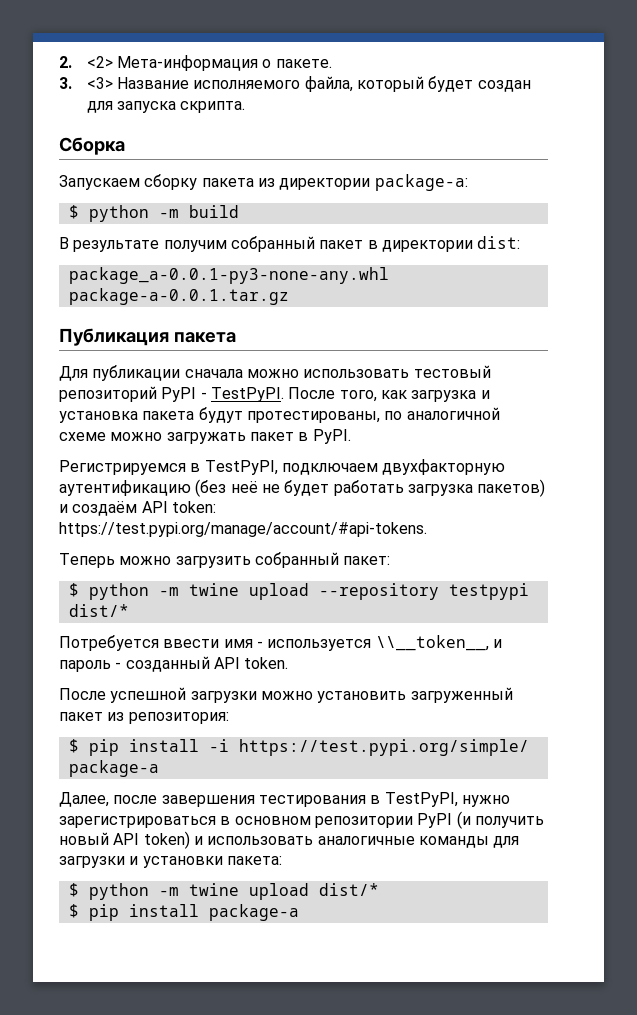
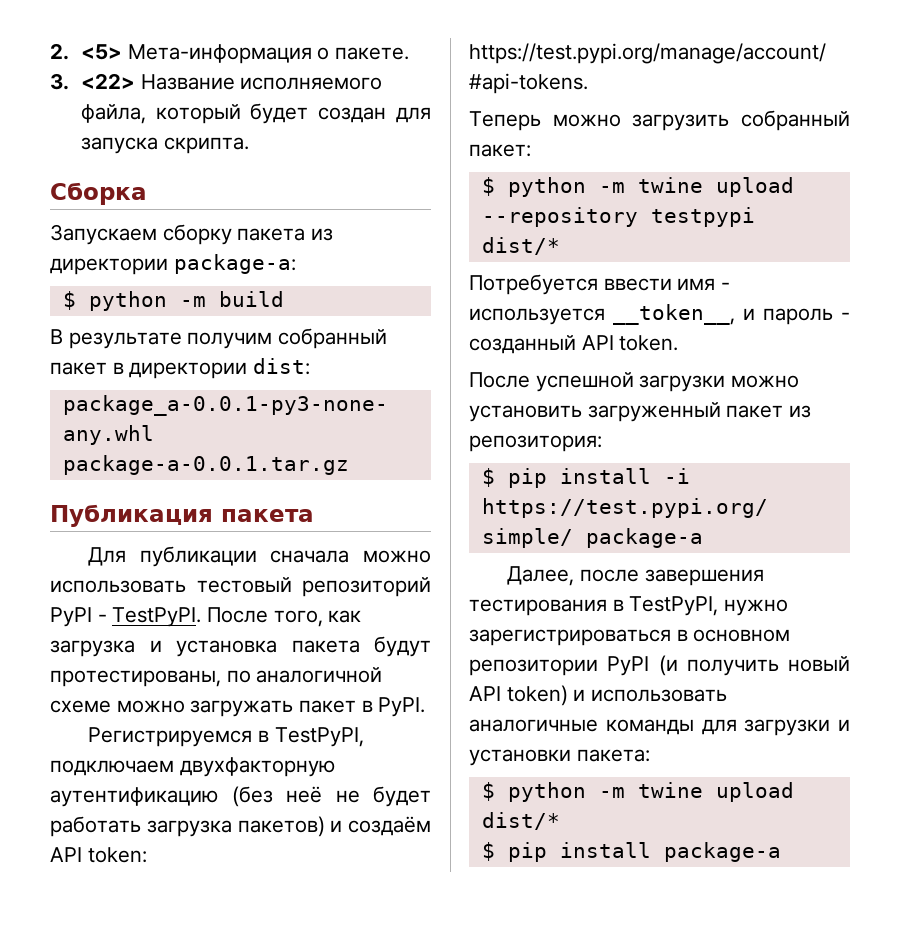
- 2. <2> Мета-информация о пакете.
+ 2. <5> Мета-информация о пакете.
- 3. <3> Название исполняемого файла, который будет создан для запуска скрипта.
+ 3. <22> Название исполняемого файла, который будет создан для запуска скрипта.
- Потребуется ввести имя - используется \\__token__, и пароль - созданный API token.
+ Потребуется ввести имя - используется __token__, и пароль - созданный API token.

